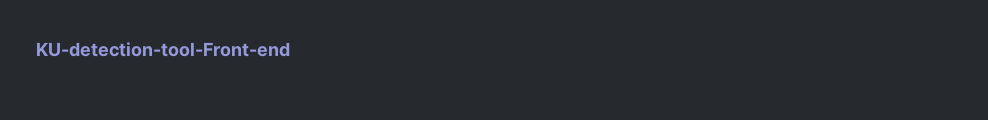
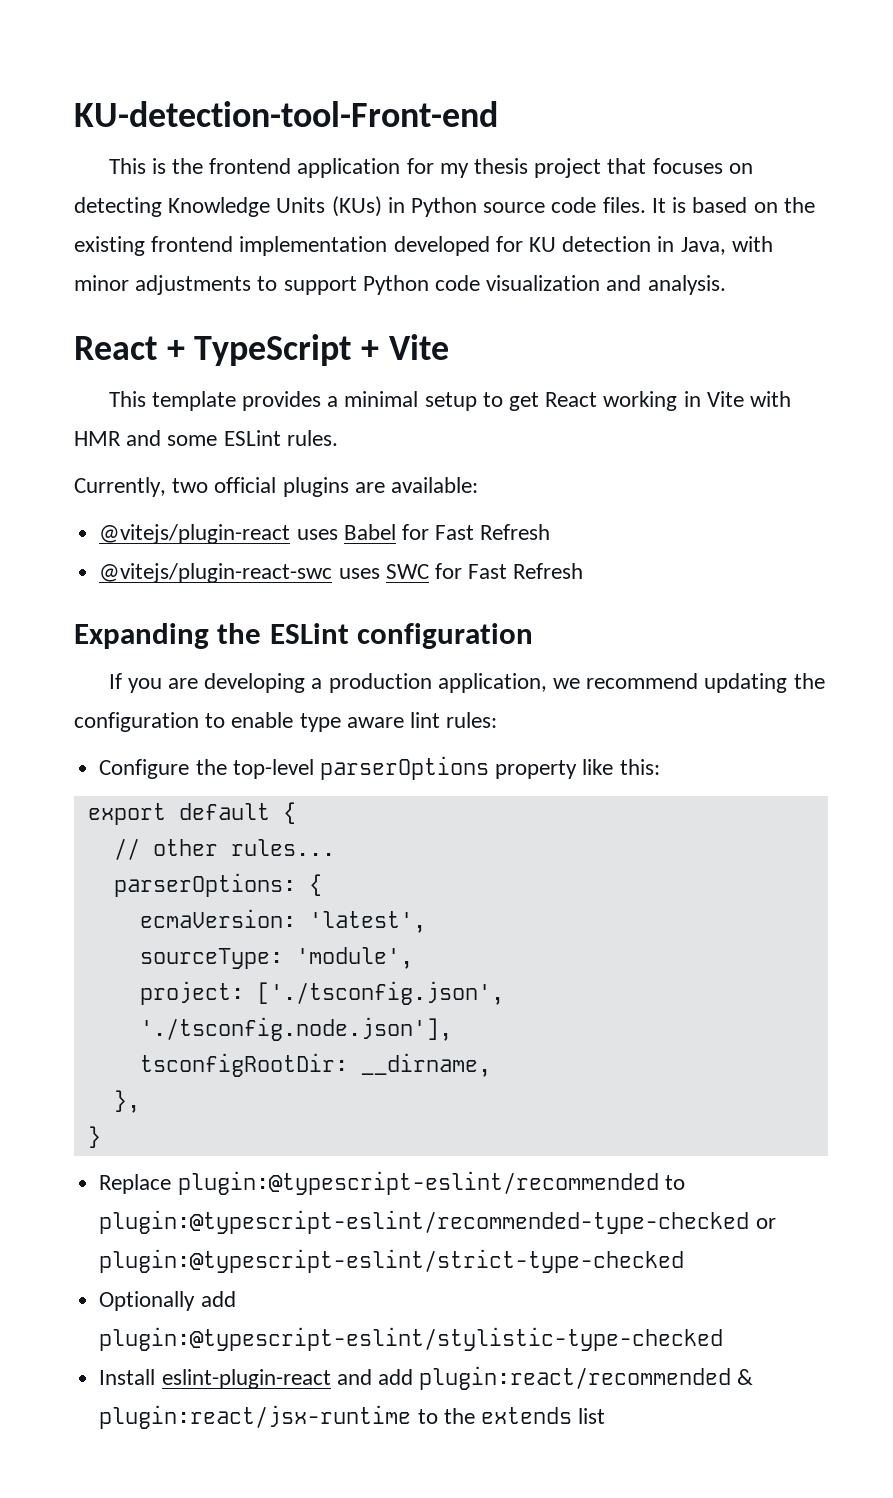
+ This is the frontend application for my thesis project that focuses on detecting Knowledge Units (KUs) in Python source code files. It is based on the existing frontend implementation developed for KU detection in Java, with minor adjustments to support Python code visualization and analysis.
+ React + TypeScript + Vite
+ This template provides a minimal setup to get React working in Vite with HMR and some ESLint rules.
+ Currently, two official plugins are available:
+ @vitejs/plugin-react uses Babel for Fast Refresh
+ @vitejs/plugin-react-swc uses SWC for Fast Refresh
+ Expanding the ESLint configuration
+ If you are developing a production application, we recommend updating the configuration to enable type aware lint rules:
+ Configure the top-level parserOptions property like this:
+ export default {
+ // other rules...
+ parserOptions: {
+ ecmaVersion: 'latest',
+ sourceType: 'module',
+ project: ['./tsconfig.json', './tsconfig.node.json'],
+ tsconfigRootDir: __dirname,
+ },
+ }
+ Replace plugin:@typescript-eslint/recommended to plugin:@typescript-eslint/recommended-type-checked or plugin:@typescript-eslint/strict-type-checked
+ Optionally add plugin:@typescript-eslint/stylistic-type-checked
+ Install eslint-plugin-react and add plugin:react/recommended & plugin:react/jsx-runtime to the extends list

